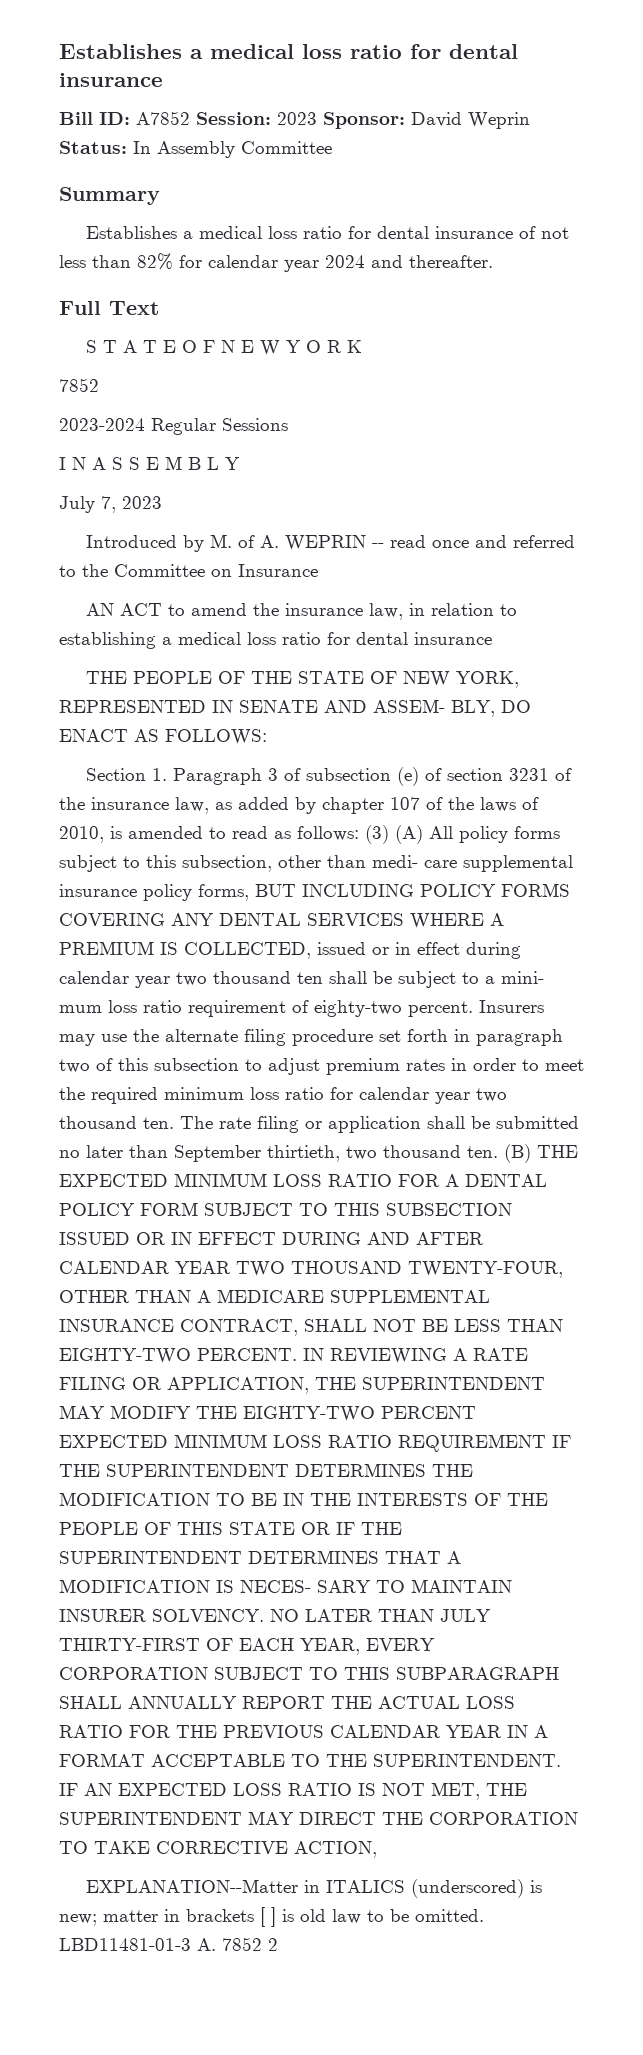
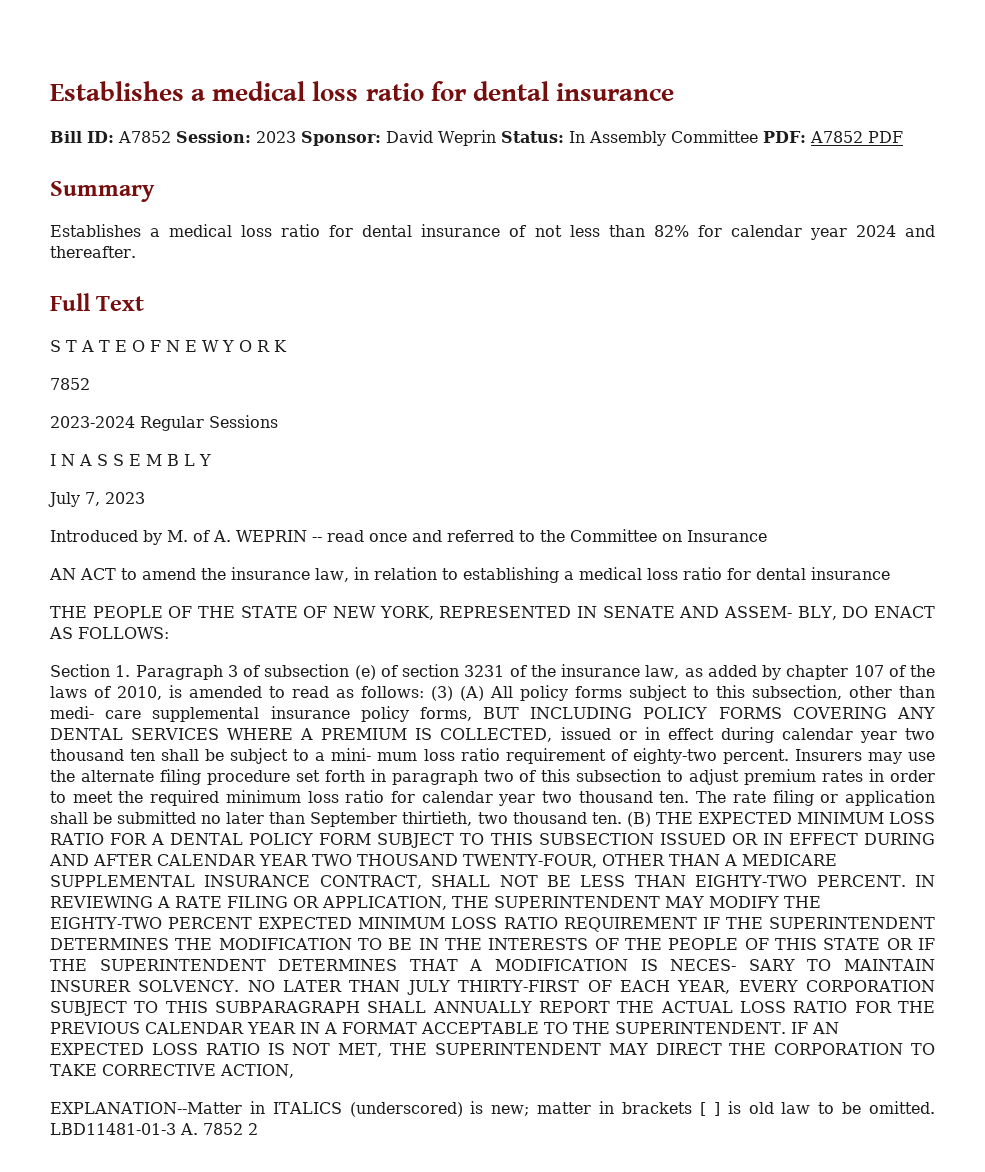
- Bill ID: A7852 Session: 2023 Sponsor: David Weprin Status: In Assembly Committee
+ Bill ID: A7852 Session: 2023 Sponsor: David Weprin Status: In Assembly Committee PDF: A7852 PDF

